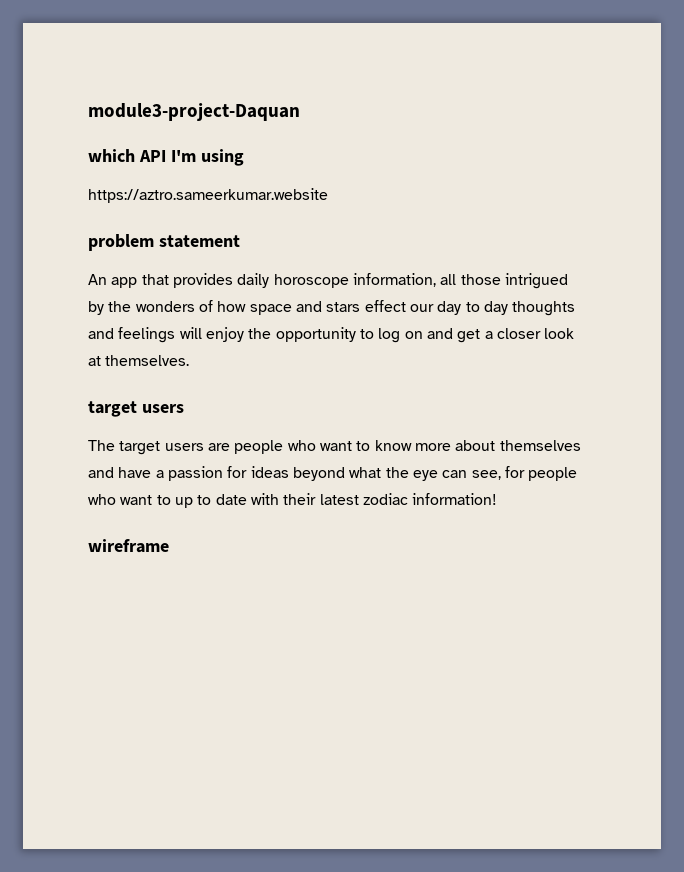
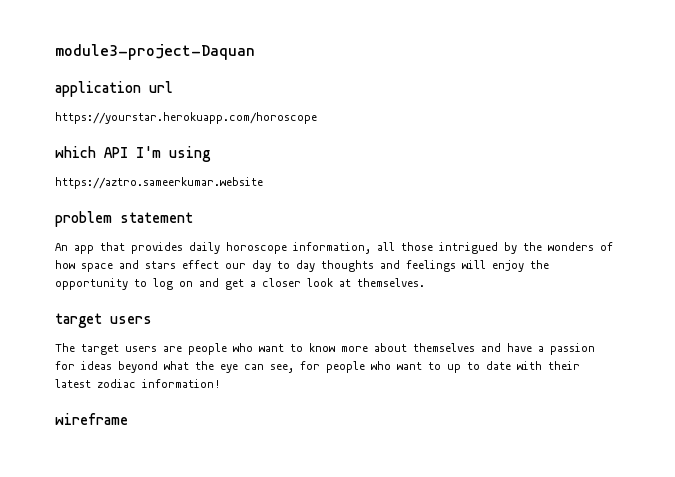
+ application url
+ https://yourstar.herokuapp.com/horoscope

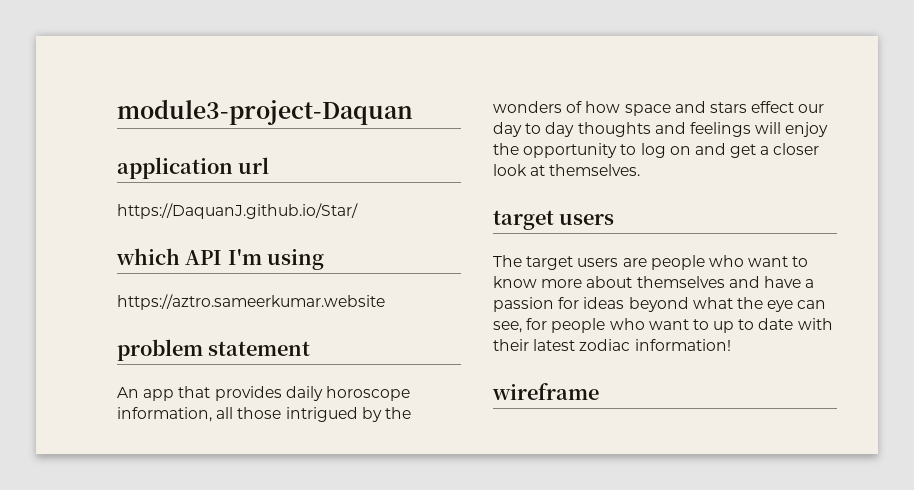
- https://yourstar.herokuapp.com/horoscope
+ https://DaquanJ.github.io/Star/

